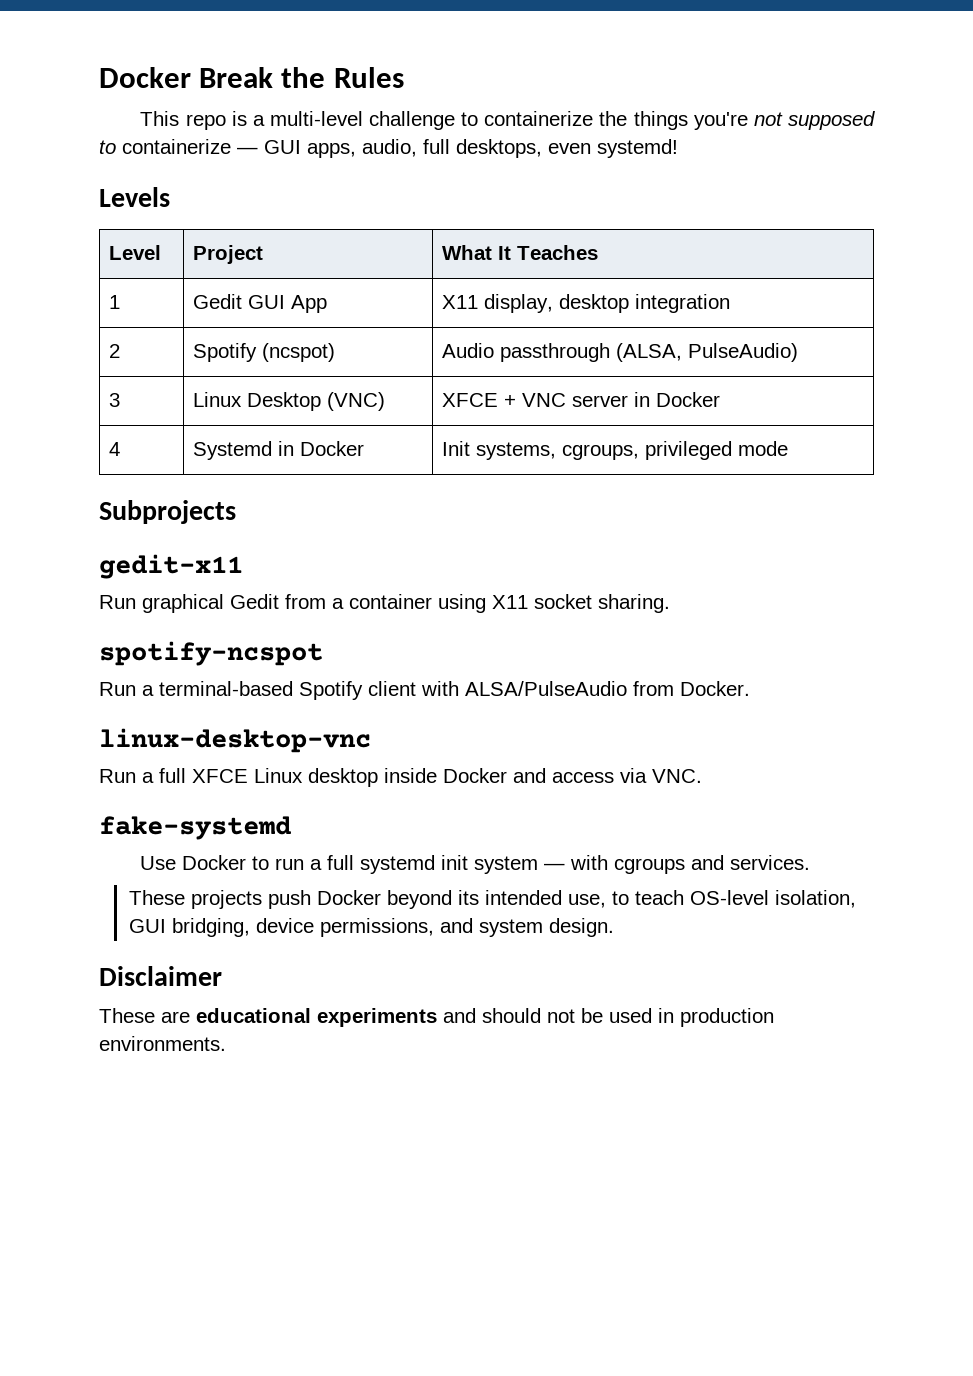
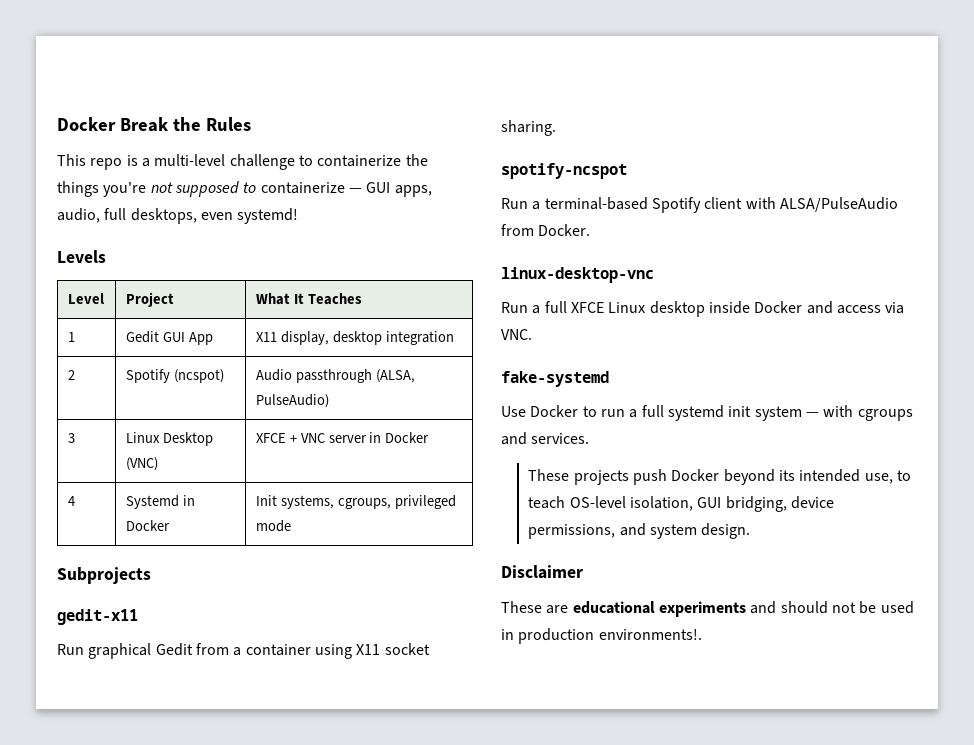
- These are educational experiments and should not be used in production environments.
+ These are educational experiments and should not be used in production environments!.

